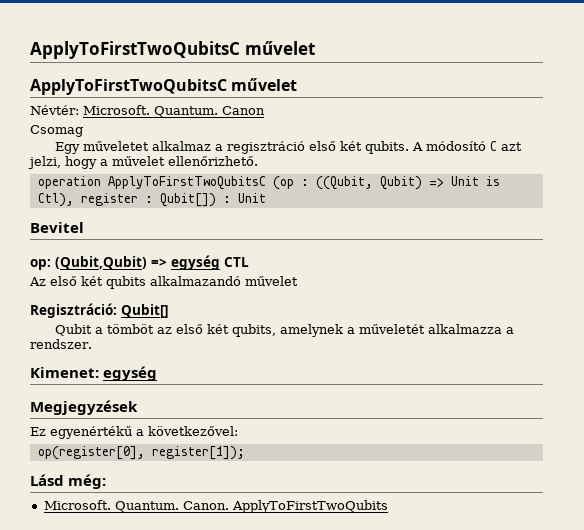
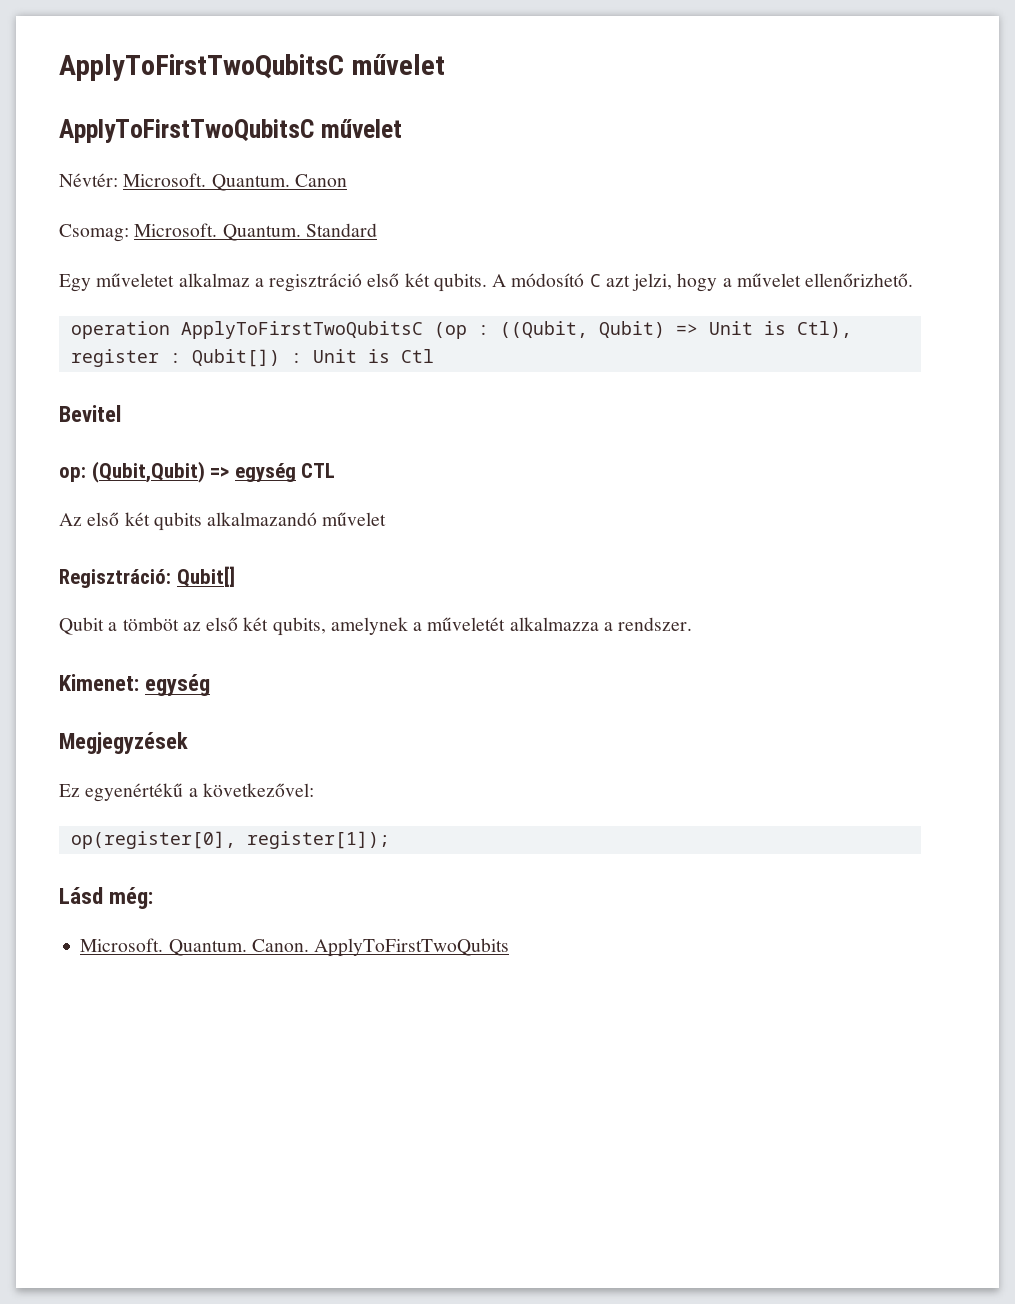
- Csomag
+ Csomag: Microsoft. Quantum. Standard
- operation ApplyToFirstTwoQubitsC (op : ((Qubit, Qubit) => Unit is Ctl), register : Qubit[]) : Unit
+ operation ApplyToFirstTwoQubitsC (op : ((Qubit, Qubit) => Unit is Ctl), register : Qubit[]) : Unit is Ctl

